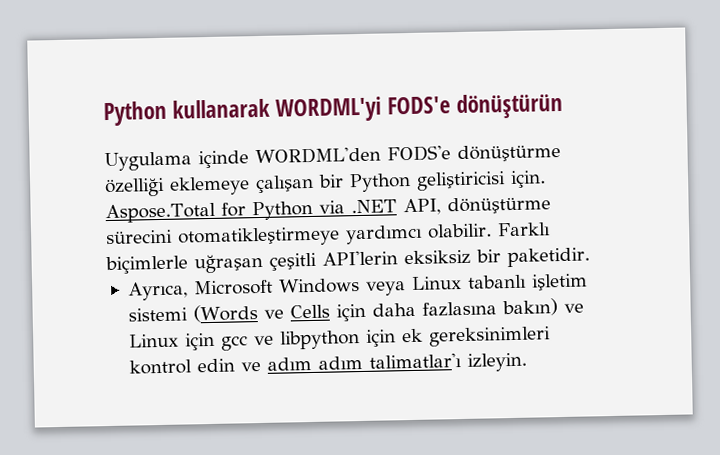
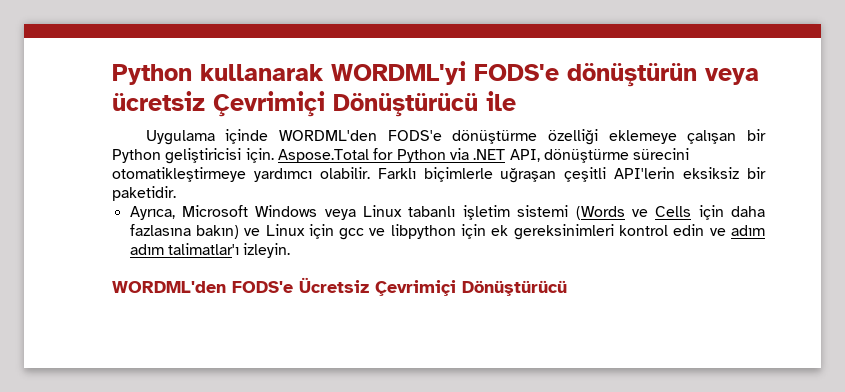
- Python kullanarak WORDML'yi FODS'e dönüştürün
+ Python kullanarak WORDML'yi FODS'e dönüştürün veya ücretsiz Çevrimiçi Dönüştürücü ile
+ WORDML'den FODS'e Ücretsiz Çevrimiçi Dönüştürücü

